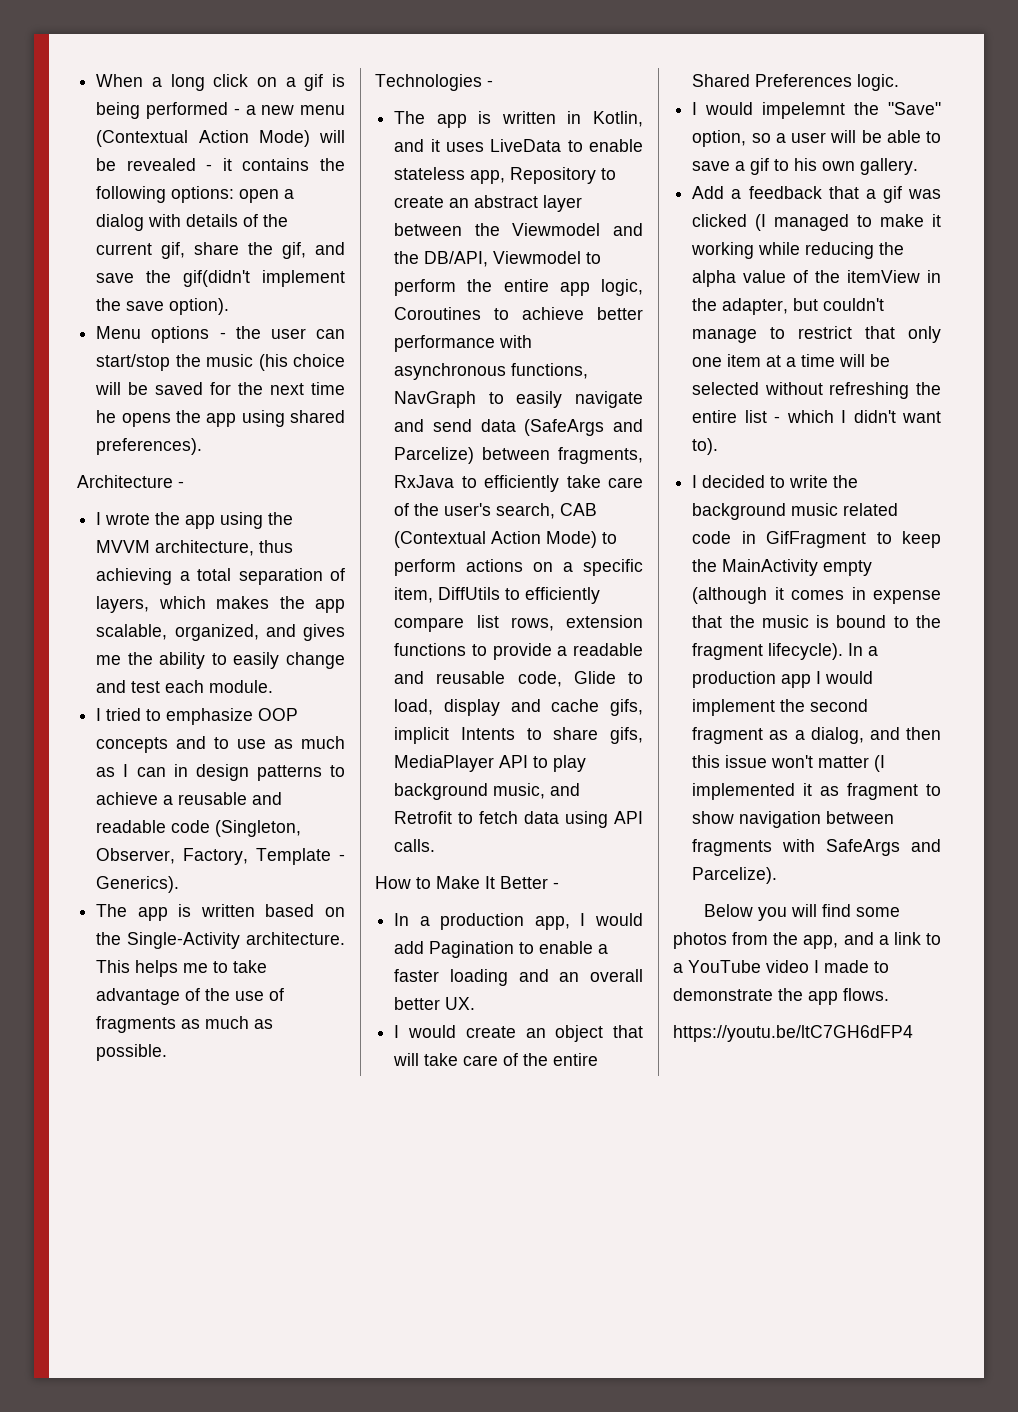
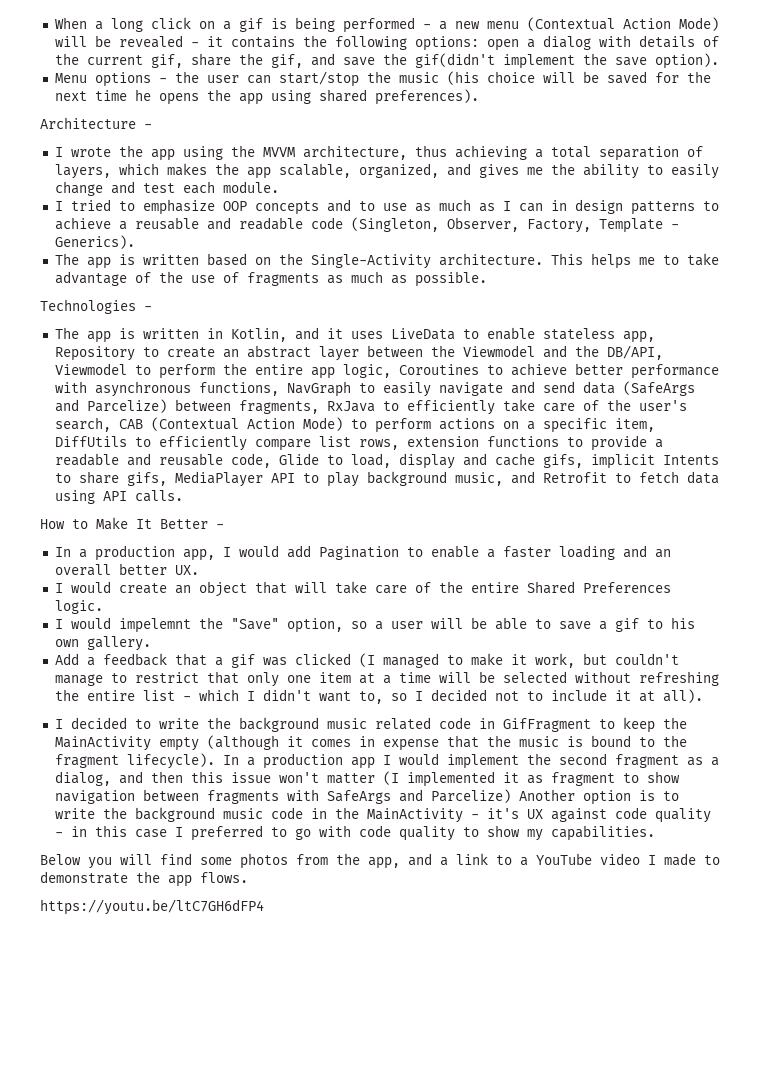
- Add a feedback that a gif was clicked (I managed to make it working while reducing the alpha value of the itemView in the adapter, but couldn't manage to restrict that only one item at a time will be selected without refreshing the entire list - which I didn't want to).
+ Add a feedback that a gif was clicked (I managed to make it work, but couldn't manage to restrict that only one item at a time will be selected without refreshing the entire list - which I didn't want to, so I decided not to include it at all).
- In a production app I would implement the second fragment as a dialog, and then this issue won't matter (I implemented it as fragment to show navigation between fragments with SafeArgs and Parcelize).
+ In a production app I would implement the second fragment as a dialog, and then this issue won't matter (I implemented it as fragment to show navigation between fragments with SafeArgs and Parcelize) Another option is to write the background music code in the MainActivity - it's UX against code quality - in this case I preferred to go with code quality to show my capabilities.

